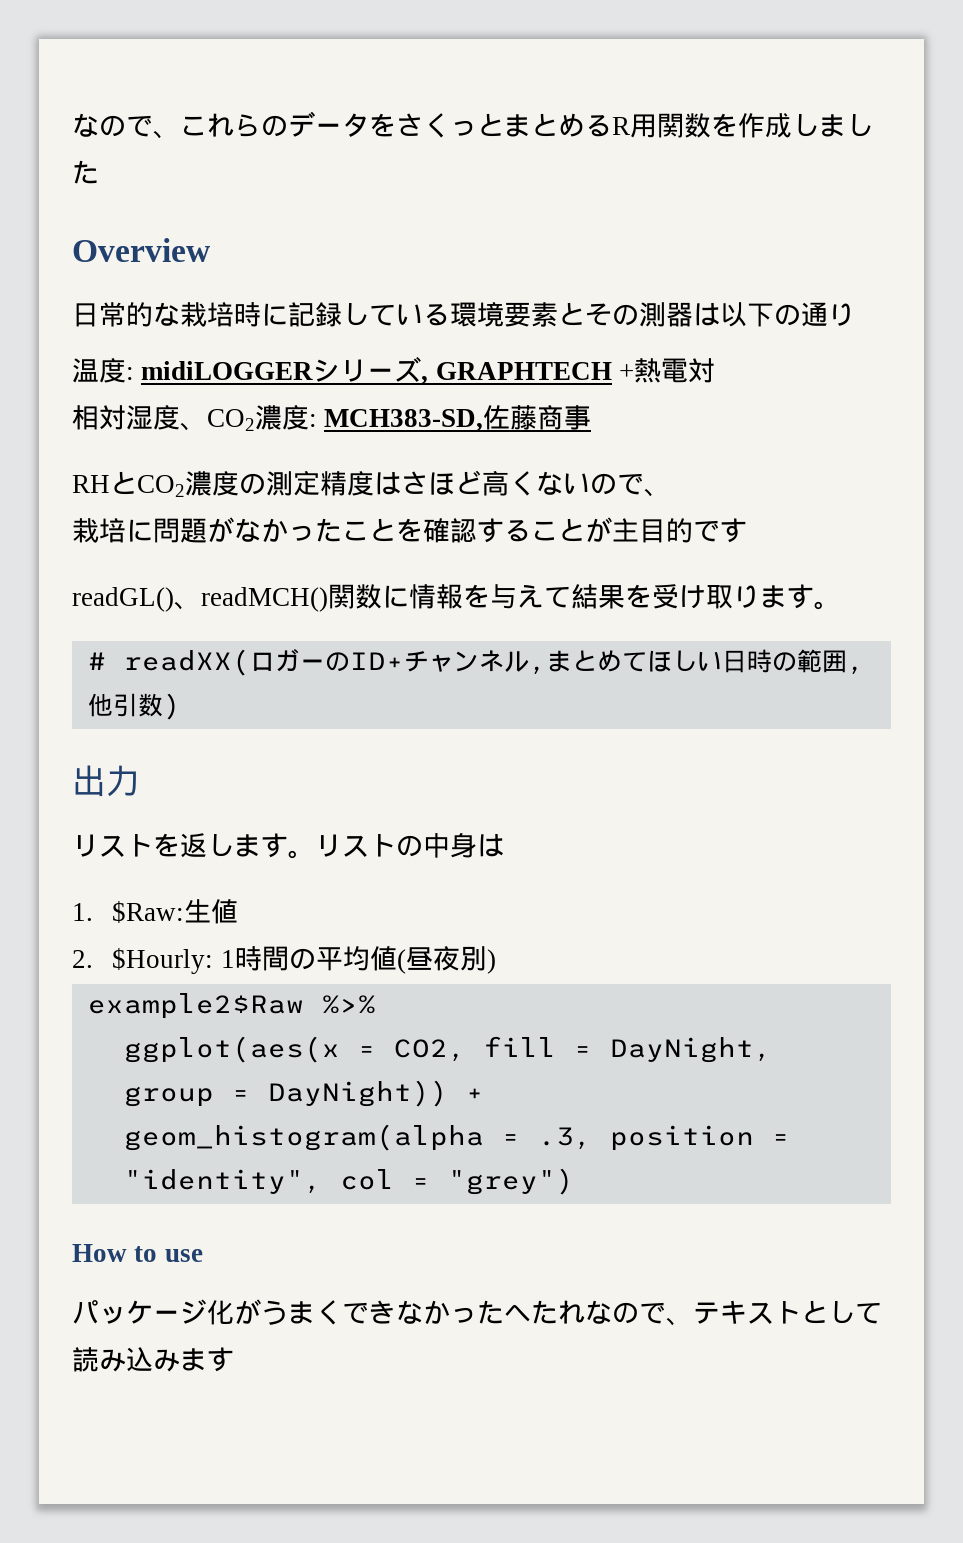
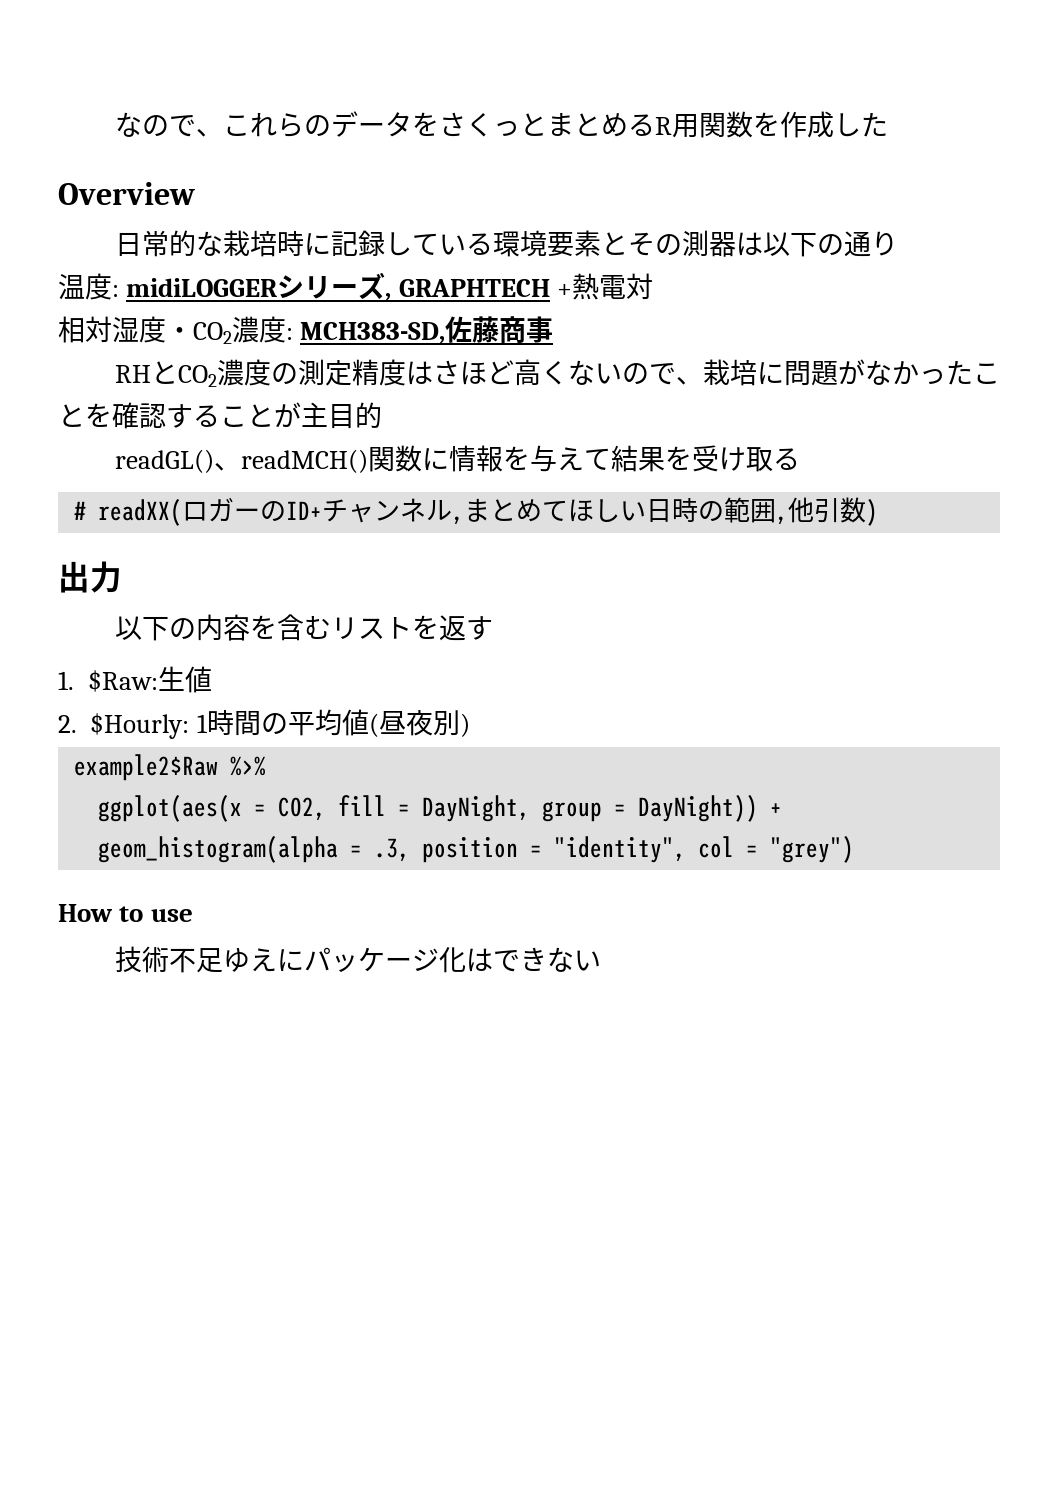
- なので、これらのデータをさくっとまとめるR用関数を作成しました
+ なので、これらのデータをさくっとまとめるR用関数を作成した
- 相対湿度、CO2濃度: MCH383-SD,佐藤商事
+ 相対湿度・CO2濃度: MCH383-SD,佐藤商事
- RHとCO2濃度の測定精度はさほど高くないので、
- 栽培に問題がなかったことを確認することが主目的です
+ RHとCO2濃度の測定精度はさほど高くないので、栽培に問題がなかったことを確認することが主目的
- readGL()、readMCH()関数に情報を与えて結果を受け取ります。
+ readGL()、readMCH()関数に情報を与えて結果を受け取る
- リストを返します。リストの中身は
+ 以下の内容を含むリストを返す
- パッケージ化がうまくできなかったへたれなので、テキストとして読み込みます
+ 技術不足ゆえにパッケージ化はできない

